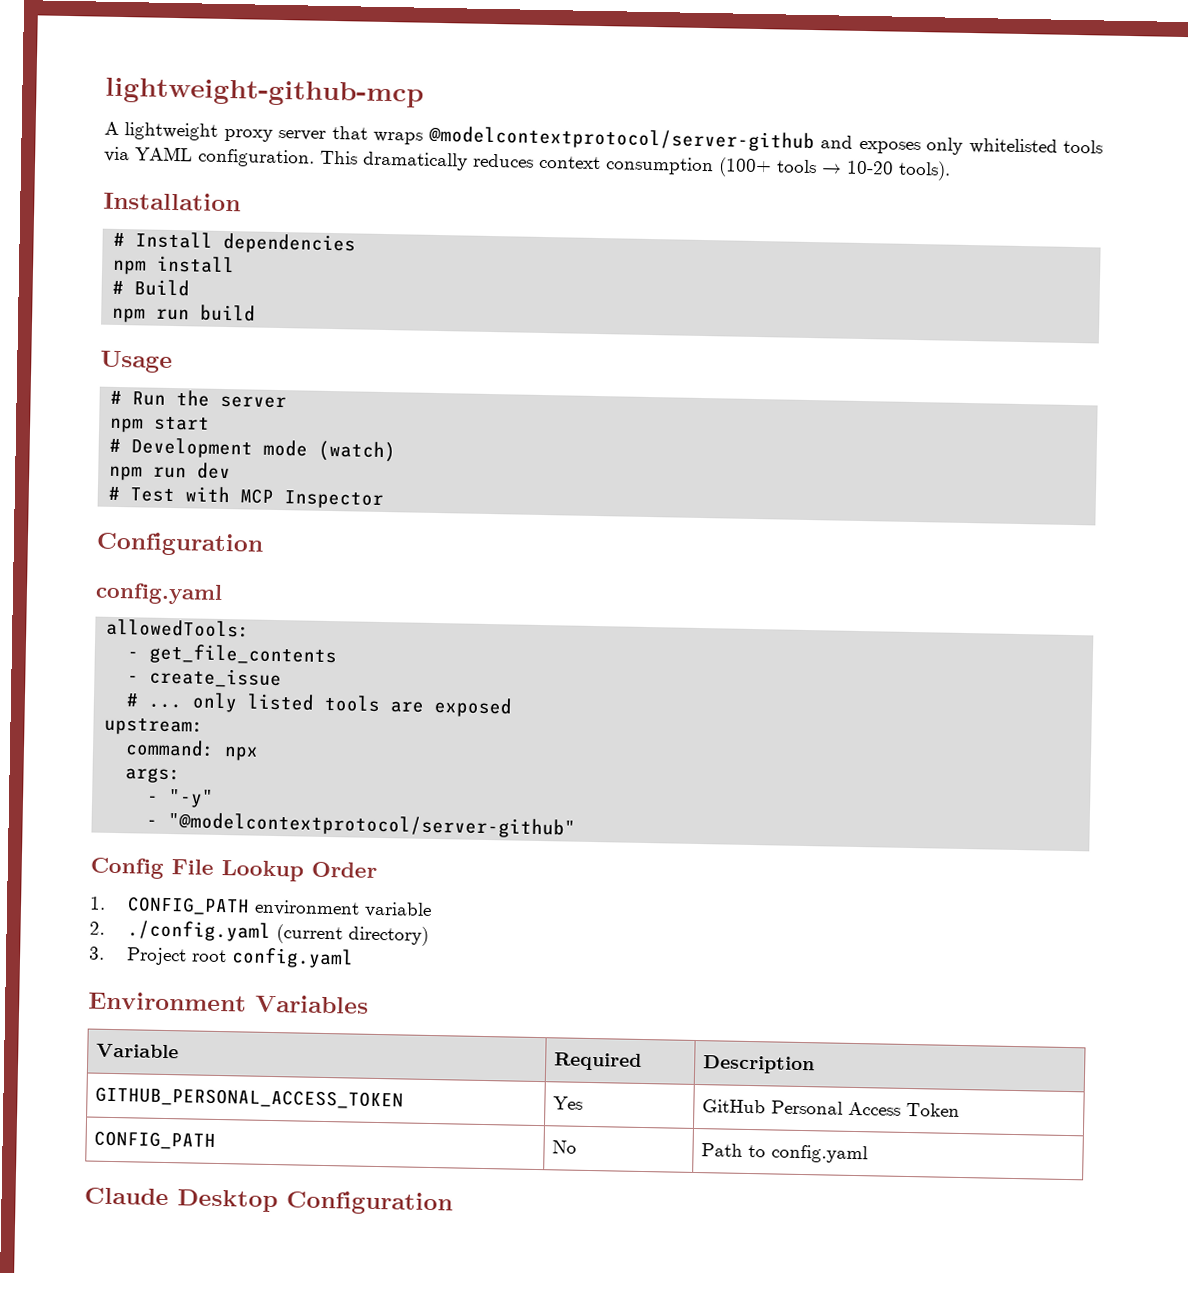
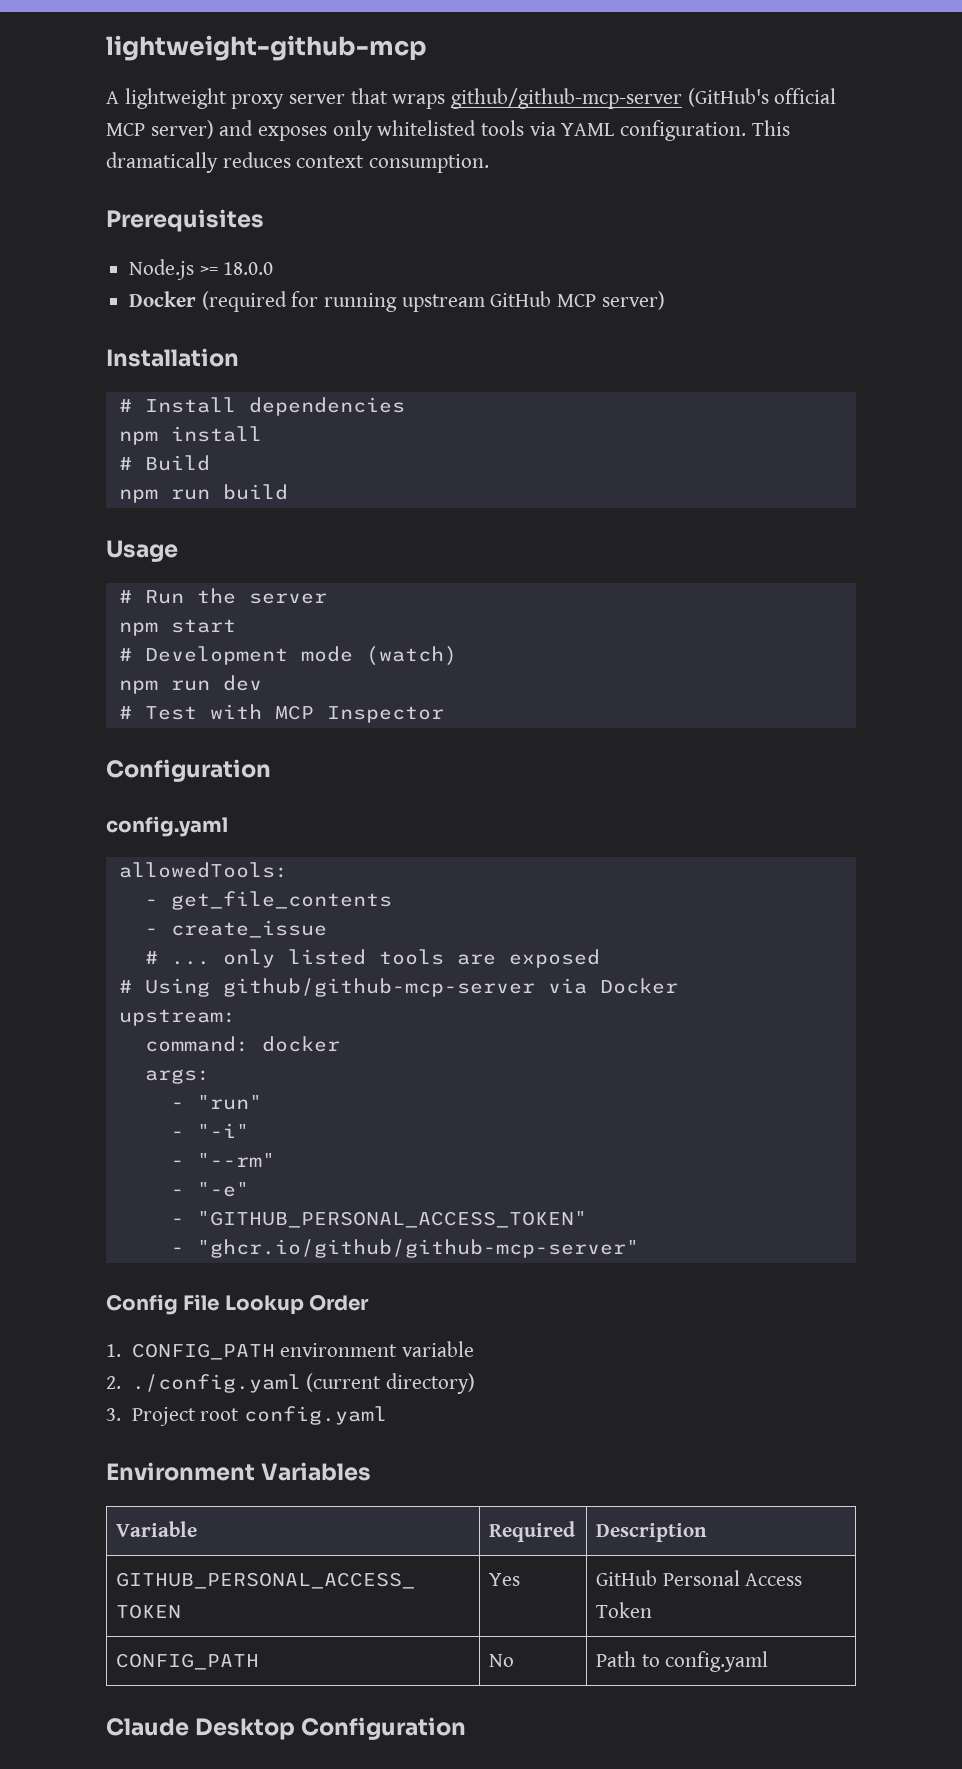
- A lightweight proxy server that wraps @modelcontextprotocol/server-github and exposes only whitelisted tools via YAML configuration.
+ A lightweight proxy server that wraps github/github-mcp-server (GitHub's official MCP server) and exposes only whitelisted tools via YAML configuration.
- This dramatically reduces context consumption (100+ tools → 10-20 tools).
+ This dramatically reduces context consumption.
+ Prerequisites
+ Node.js >= 18.0.0
+ Docker (required for running upstream GitHub MCP server)
+ # Using github/github-mcp-server via Docker
- command: npx
+ command: docker
- - "-y"
- - "@modelcontextprotocol/server-github"
+ - "run"
+ - "-i"
+ - "--rm"
+ - "-e"
+ - "GITHUB_PERSONAL_ACCESS_TOKEN"
+ - "ghcr.io/github/github-mcp-server"

